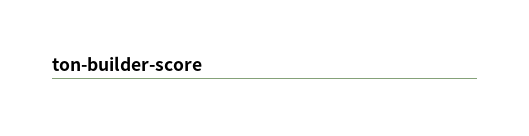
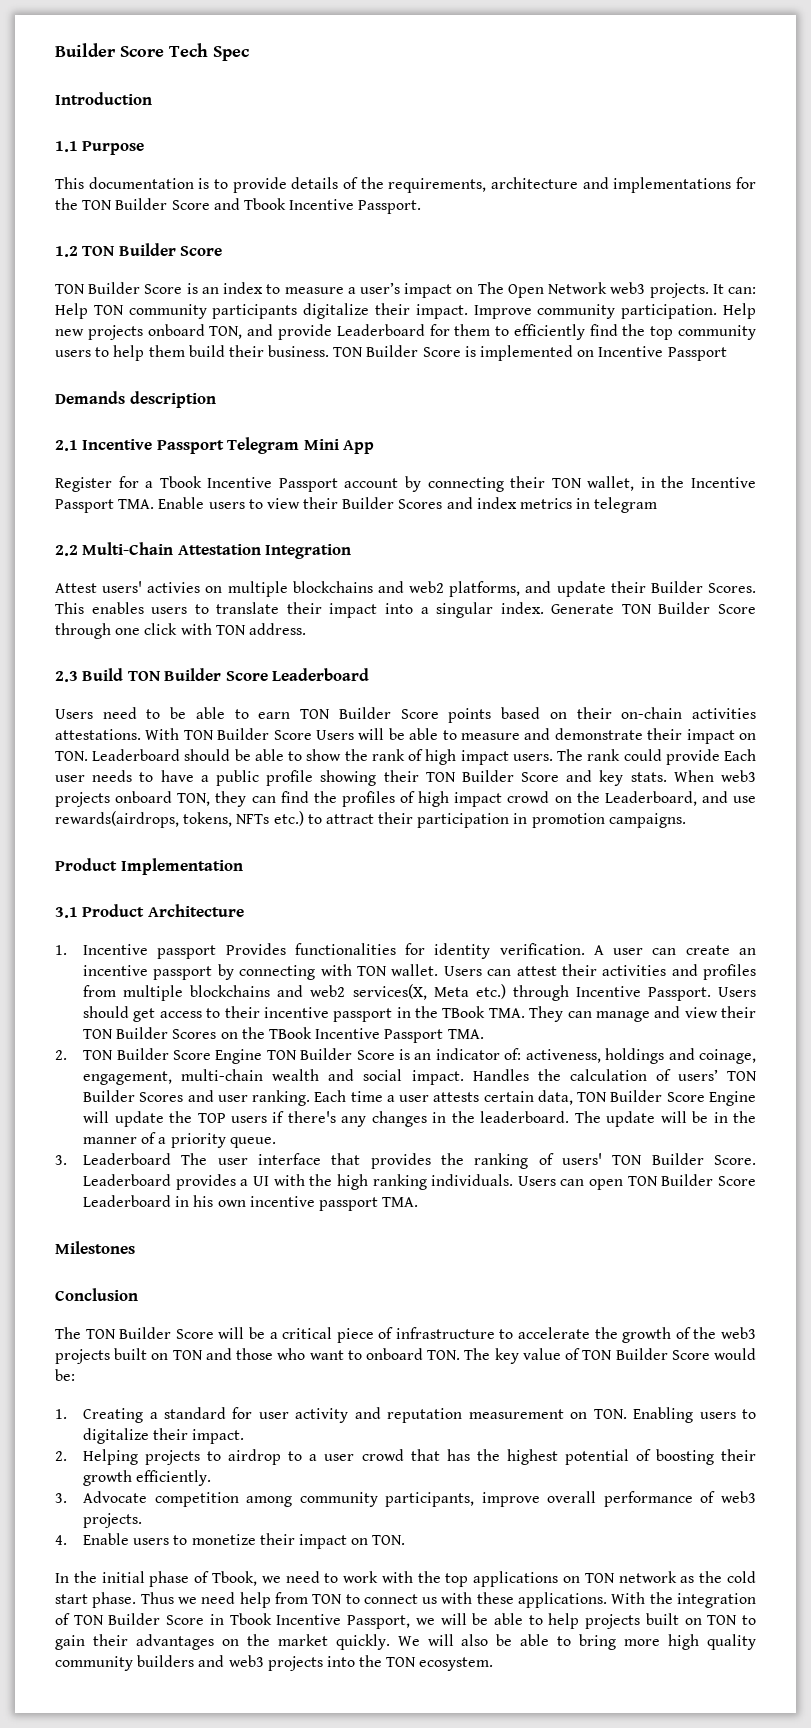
- ton-builder-score
+ Builder Score Tech Spec
+ Introduction
+ 1.1 Purpose
+ This documentation is to provide details of the requirements, architecture and implementations for the TON Builder Score and Tbook Incentive Passport.
+ 1.2 TON Builder Score
+ TON Builder Score is an index to measure a user’s impact on The Open Network web3 projects. It can: Help TON community participants digitalize their impact. Improve community participation. Help new projects onboard TON, and provide Leaderboard for them to efficiently find the top community users to help them build their business. TON Builder Score is implemented on Incentive Passport
+ Demands description
+ 2.1 Incentive Passport Telegram Mini App
+ Register for a Tbook Incentive Passport account by connecting their TON wallet, in the Incentive Passport TMA. Enable users to view their Builder Scores and index metrics in telegram
+ 2.2 Multi-Chain Attestation Integration
+ Attest users' activies on multiple blockchains and web2 platforms, and update their Builder Scores. This enables users to translate their impact into a singular index. Generate TON Builder Score through one click with TON address.
+ 2.3 Build TON Builder Score Leaderboard
+ Users need to be able to earn TON Builder Score points based on their on-chain activities attestations. With TON Builder Score Users will be able to measure and demonstrate their impact on TON. Leaderboard should be able to show the rank of high impact users. The rank could provide Each user needs to have a public profile showing their TON Builder Score and key stats. When web3 projects onboard TON, they can find the profiles of high impact crowd on the Leaderboard, and use rewards(airdrops, tokens, NFTs etc.) to attract their participation in promotion campaigns.
+ Product Implementation
+ 3.1 Product Architecture
+ 1. Incentive passport Provides functionalities for identity verification. A user can create an incentive passport by connecting with TON wallet. Users can attest their activities and profiles from multiple blockchains and web2 services(X, Meta etc.) through Incentive Passport. Users should get access to their incentive passport in the TBook TMA. They can manage and view their TON Builder Scores on the TBook Incentive Passport TMA.
+ 2. TON Builder Score Engine TON Builder Score is an indicator of: activeness, holdings and coinage, engagement, multi-chain wealth and social impact. Handles the calculation of users’ TON Builder Scores and user ranking. Each time a user attests certain data, TON Builder Score Engine will update the TOP users if there's any changes in the leaderboard. The update will be in the manner of a priority queue.
+ 3. Leaderboard The user interface that provides the ranking of users' TON Builder Score. Leaderboard provides a UI with the high ranking individuals. Users can open TON Builder Score Leaderboard in his own incentive passport TMA.
+ Milestones
+ Conclusion
+ The TON Builder Score will be a critical piece of infrastructure to accelerate the growth of the web3 projects built on TON and those who want to onboard TON. The key value of TON Builder Score would be:
+ 1. Creating a standard for user activity and reputation measurement on TON. Enabling users to digitalize their impact.
+ 2. Helping projects to airdrop to a user crowd that has the highest potential of boosting their growth efficiently.
+ 3. Advocate competition among community participants, improve overall performance of web3 projects.
+ 4. Enable users to monetize their impact on TON.
+ In the initial phase of Tbook, we need to work with the top applications on TON network as the cold start phase. Thus we need help from TON to connect us with these applications. With the integration of TON Builder Score in Tbook Incentive Passport, we will be able to help projects built on TON to gain their advantages on the market quickly. We will also be able to bring more high quality community builders and web3 projects into the TON ecosystem.

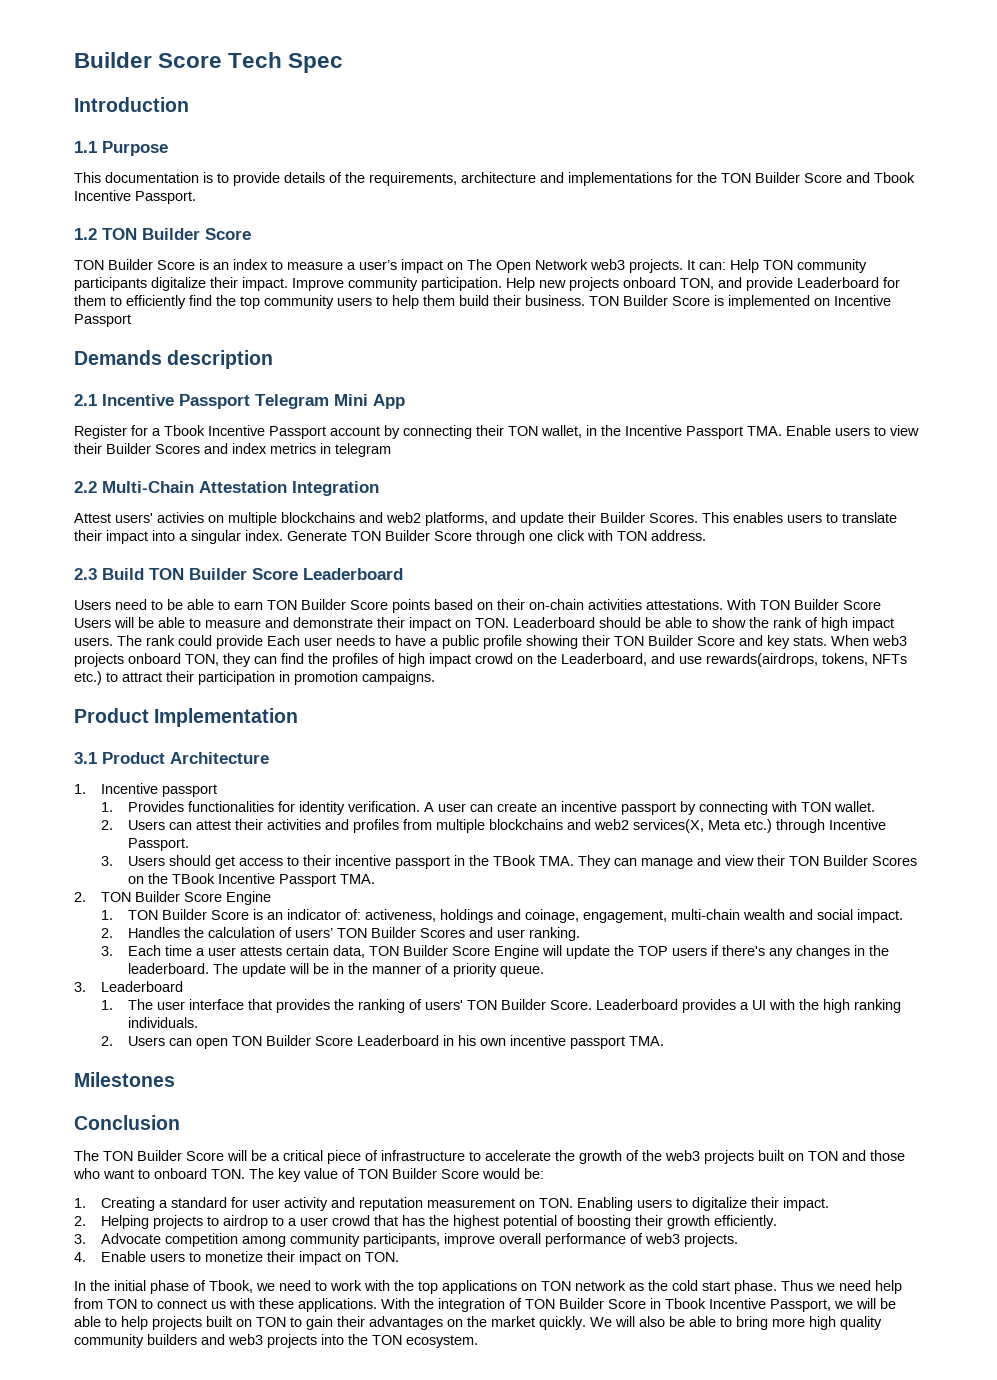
- 1. Incentive passport Provides functionalities for identity verification.
+ 1. Incentive passport
+ 1. Provides functionalities for identity verification.
- A user can create an incentive passport by connecting with TON wallet. Users can attest their activities and profiles from multiple blockchains and web2 services(X, Meta etc.) through Incentive Passport. Users should get access to their incentive passport in the TBook TMA. They can manage and view their TON Builder Scores on the TBook Incentive Passport TMA.
+ A user can create an incentive passport by connecting with TON wallet.
+ 2. Users can attest their activities and profiles from multiple blockchains and web2 services(X, Meta etc.) through Incentive Passport.
+ 3. Users should get access to their incentive passport in the TBook TMA. They can manage and view their TON Builder Scores on the TBook Incentive Passport TMA.
- 2. TON Builder Score Engine TON Builder Score is an indicator of: activeness, holdings and coinage, engagement, multi-chain wealth and social impact. Handles the calculation of users’ TON Builder Scores and user ranking. Each time a user attests certain data, TON Builder Score Engine will update the TOP users if there's any changes in the leaderboard.
+ 2. TON Builder Score Engine
+ 1. TON Builder Score is an indicator of: activeness, holdings and coinage, engagement, multi-chain wealth and social impact.
+ 2. Handles the calculation of users’ TON Builder Scores and user ranking.
+ 3. Each time a user attests certain data, TON Builder Score Engine will update the TOP users if there's any changes in the leaderboard.
- 3. Leaderboard The user interface that provides the ranking of users' TON Builder Score.
+ 3. Leaderboard
+ 1. The user interface that provides the ranking of users' TON Builder Score.
- Leaderboard provides a UI with the high ranking individuals. Users can open TON Builder Score Leaderboard in his own incentive passport TMA.
+ Leaderboard provides a UI with the high ranking individuals.
+ 2. Users can open TON Builder Score Leaderboard in his own incentive passport TMA.

